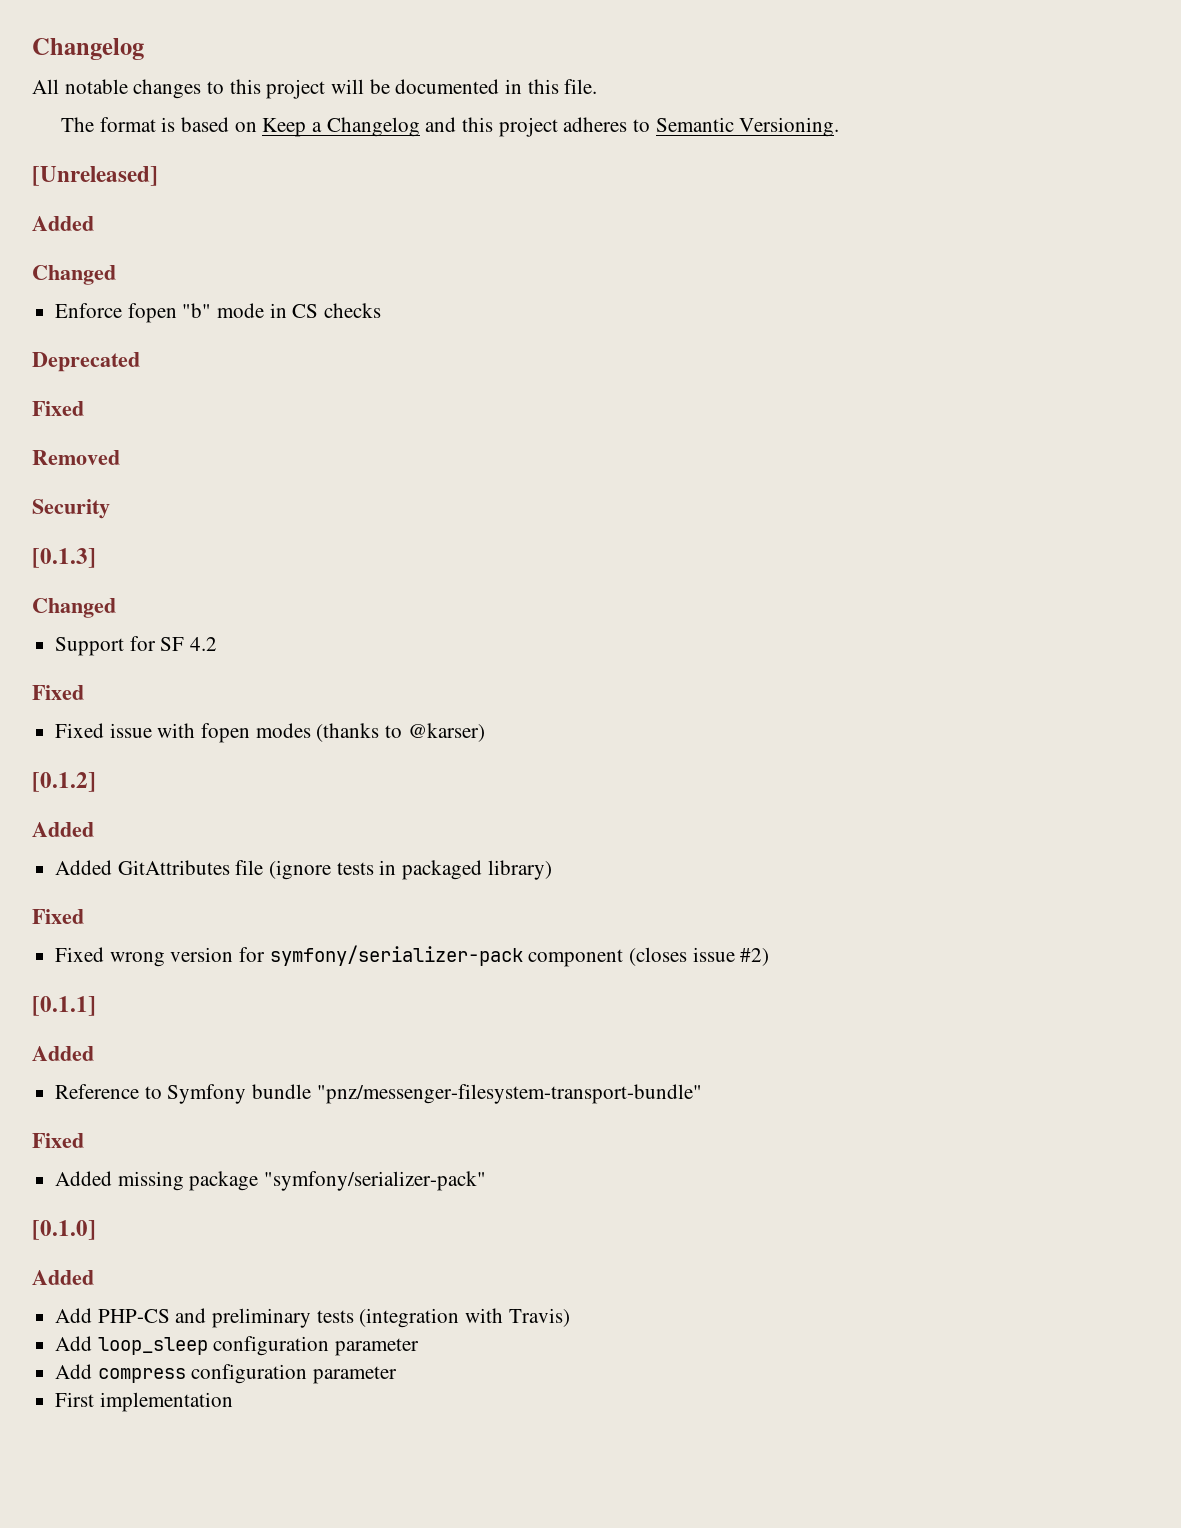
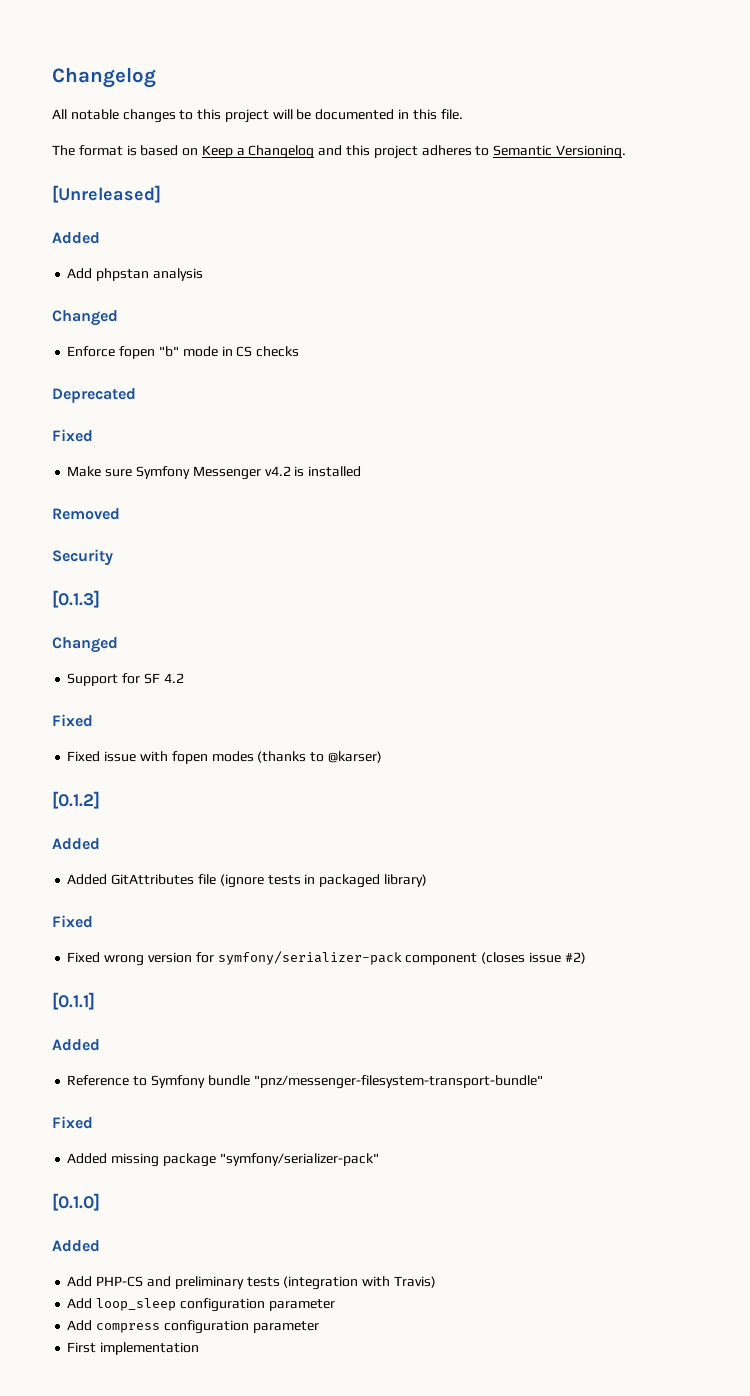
+ Add phpstan analysis
+ Make sure Symfony Messenger v4.2 is installed

